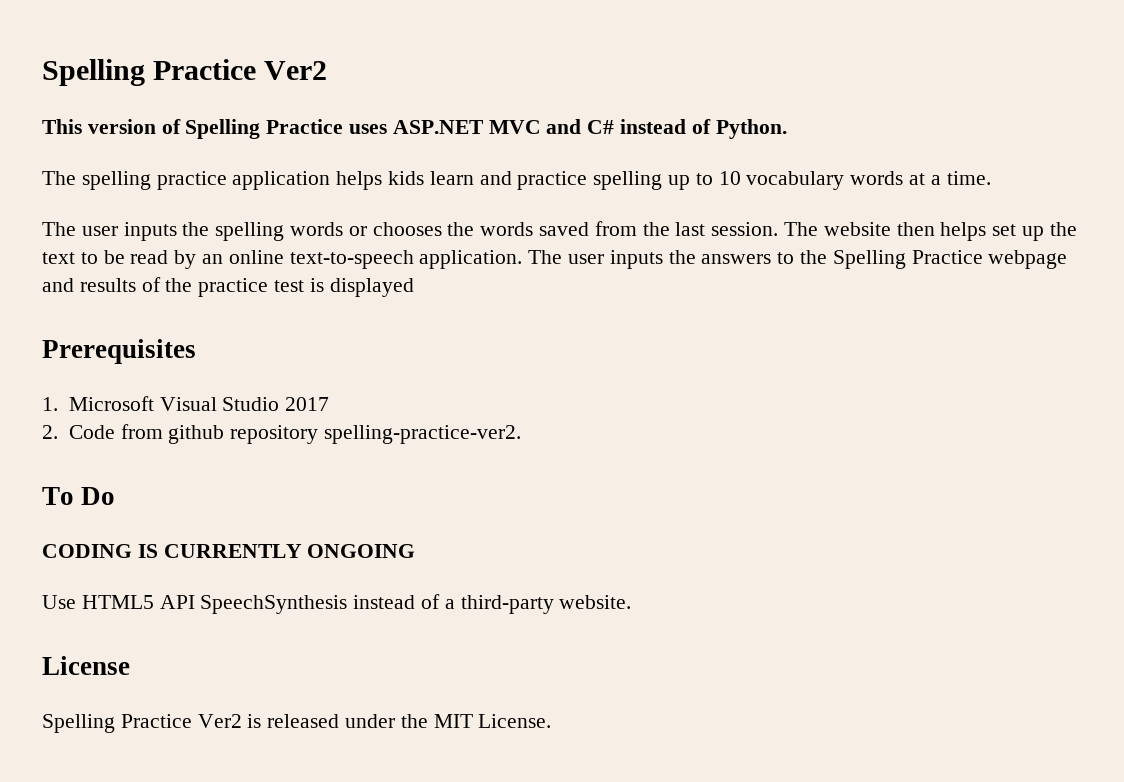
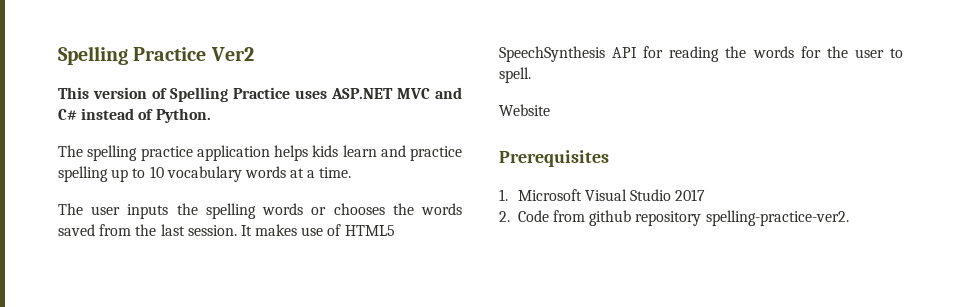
- The website then helps set up the text to be read by an online text-to-speech application. The user inputs the answers to the Spelling Practice webpage and results of the practice test is displayed
+ It makes use of HTML5 SpeechSynthesis API for reading the words for the user to spell.
+ Website
- To Do
- CODING IS CURRENTLY ONGOING
- Use HTML5 API SpeechSynthesis instead of a third-party website.
- License
- Spelling Practice Ver2 is released under the MIT License.

